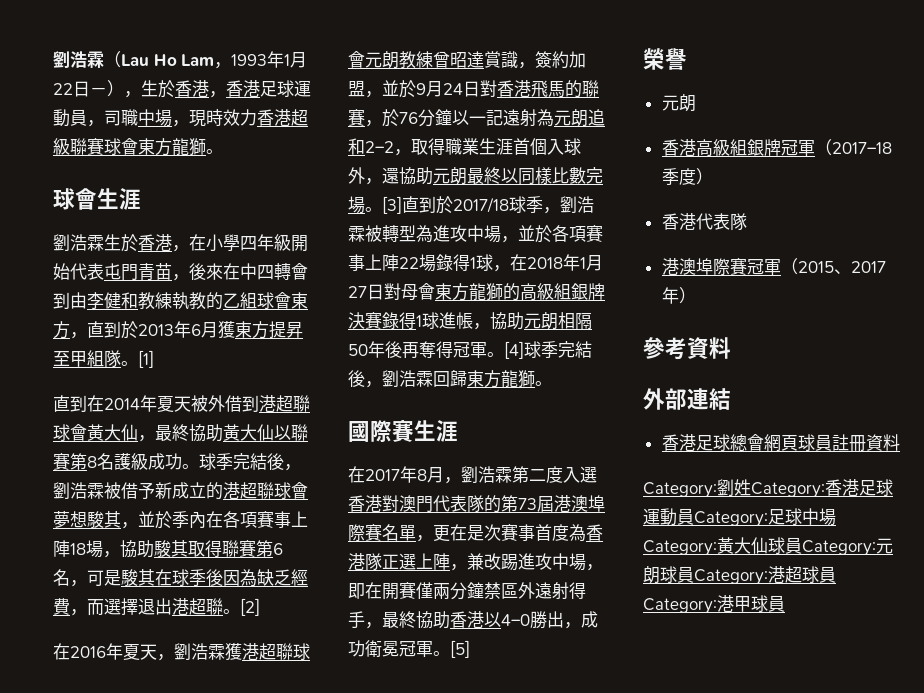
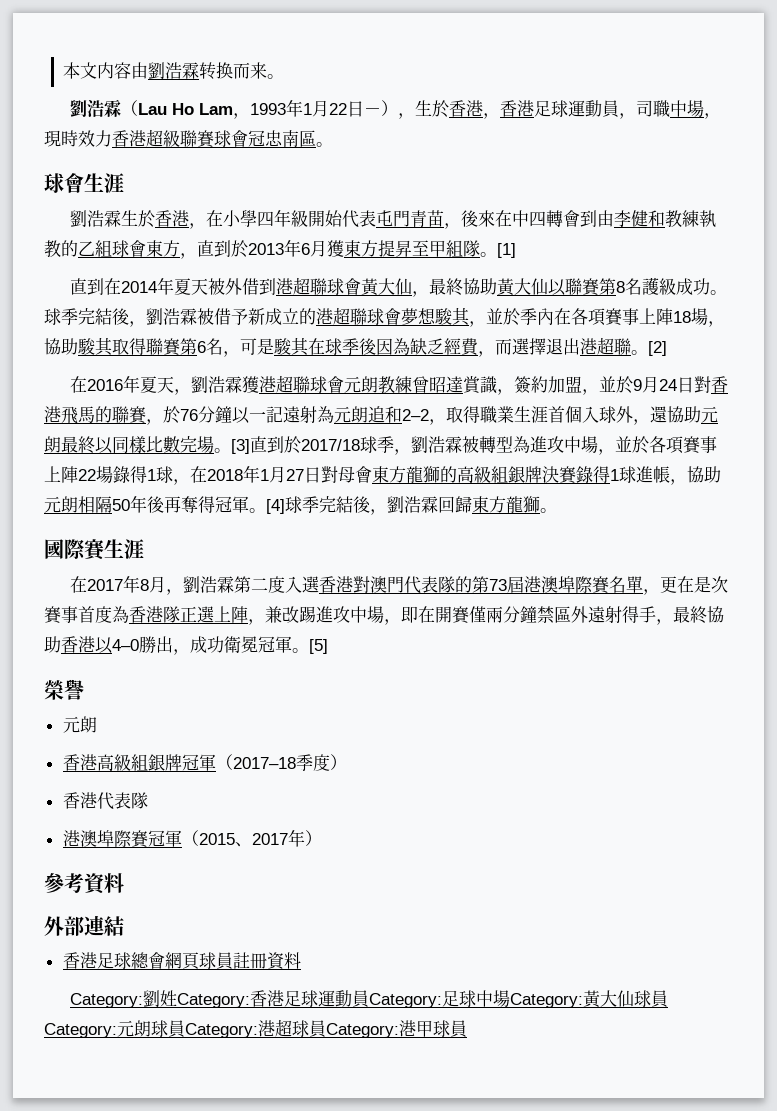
+ 本文内容由劉浩霖转换而来。
- 劉浩霖（Lau Ho Lam，1993年1月22日－），生於香港，香港足球運動員，司職中場，現時效力香港超級聯賽球會東方龍獅。
+ 劉浩霖（Lau Ho Lam，1993年1月22日－），生於香港，香港足球運動員，司職中場，現時效力香港超級聯賽球會冠忠南區。

